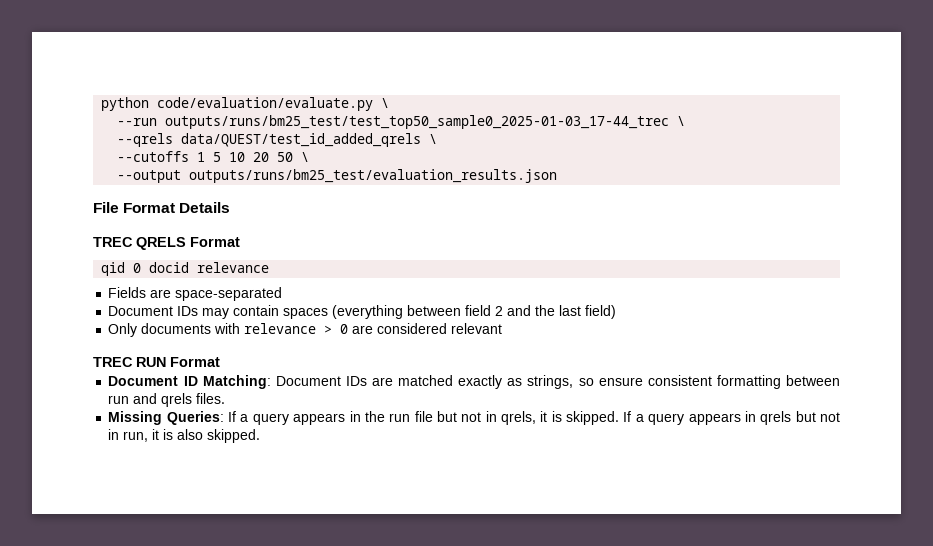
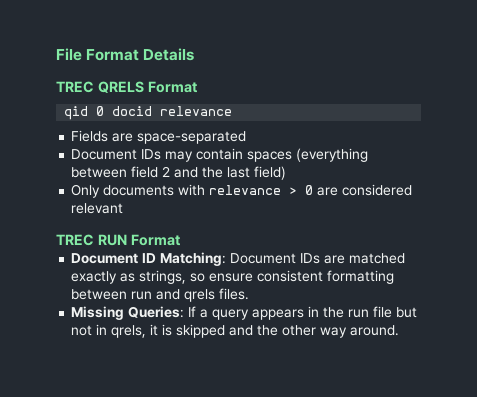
- python code/evaluation/evaluate.py \
- --run outputs/runs/bm25_test/test_top50_sample0_2025-01-03_17-44_trec \
- --qrels data/QUEST/test_id_added_qrels \
- --cutoffs 1 5 10 20 50 \
- --output outputs/runs/bm25_test/evaluation_results.json
- Missing Queries: If a query appears in the run file but not in qrels, it is skipped. If a query appears in qrels but not in run, it is also skipped.
+ Missing Queries: If a query appears in the run file but not in qrels, it is skipped and the other way around.

